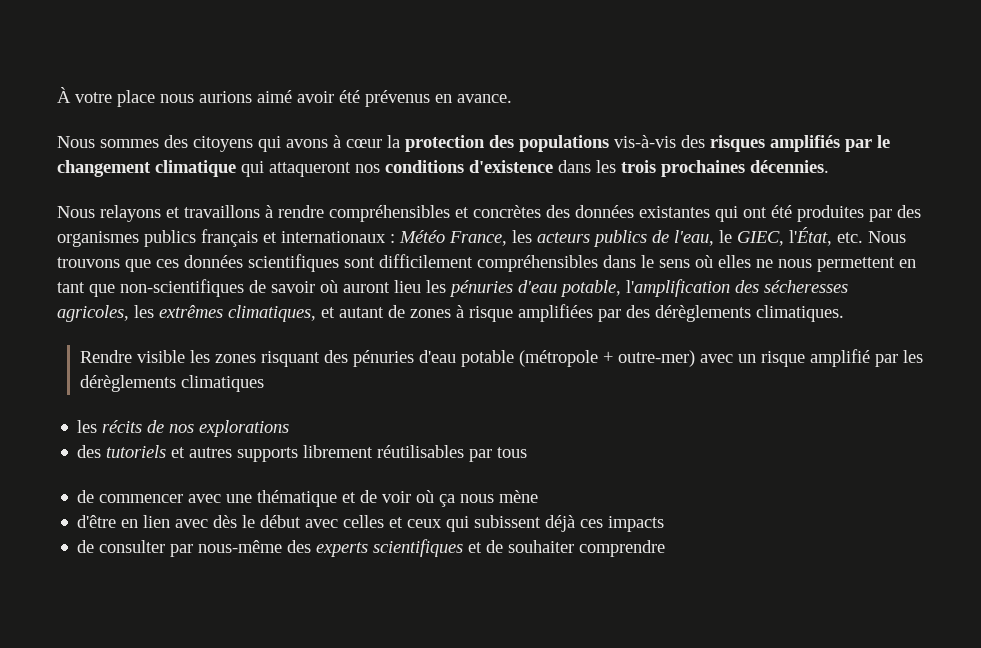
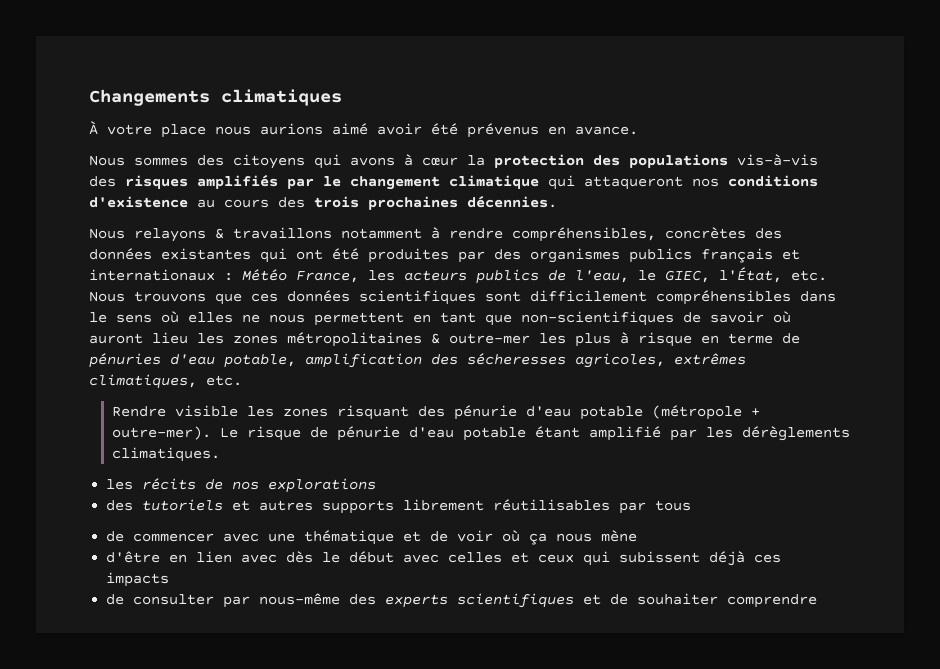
+ Changements climatiques
- Nous sommes des citoyens qui avons à cœur la protection des populations vis-à-vis des risques amplifiés par le changement climatique qui attaqueront nos conditions d'existence dans les trois prochaines décennies.
+ Nous sommes des citoyens qui avons à cœur la protection des populations vis-à-vis des risques amplifiés par le changement climatique qui attaqueront nos conditions d'existence au cours des trois prochaines décennies.
- Nous relayons et travaillons à rendre compréhensibles et concrètes des données existantes qui ont été produites par des organismes publics français et internationaux :
+ Nous relayons & travaillons notamment à rendre compréhensibles, concrètes des données existantes qui ont été produites par des organismes publics français et internationaux :
- Météo France, les acteurs publics de l'eau, le GIEC, l'État, etc. Nous trouvons que ces données scientifiques sont difficilement compréhensibles dans le sens où elles ne nous permettent en tant que non-scientifiques de savoir où auront lieu les pénuries d'eau potable, l'amplification des sécheresses agricoles, les extrêmes climatiques, et autant de zones à risque amplifiées par des dérèglements climatiques.
+ Météo France, les acteurs publics de l'eau, le GIEC, l'État, etc. Nous trouvons que ces données scientifiques sont difficilement compréhensibles dans le sens où elles ne nous permettent en tant que non-scientifiques de savoir où auront lieu les zones métropolitaines & outre-mer les plus à risque en terme de pénuries d'eau potable, amplification des sécheresses agricoles, extrêmes climatiques, etc.
- Rendre visible les zones risquant des pénuries d'eau potable (métropole + outre-mer) avec un risque amplifié par les dérèglements climatiques
+ Rendre visible les zones risquant des pénurie d'eau potable (métropole + outre-mer). Le risque de pénurie d'eau potable étant amplifié par les dérèglements climatiques.

